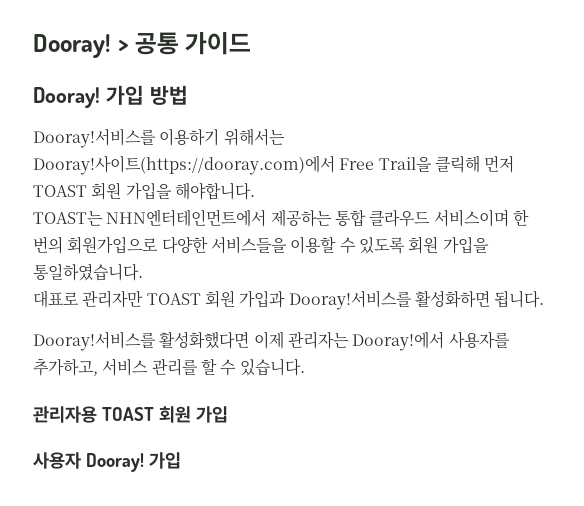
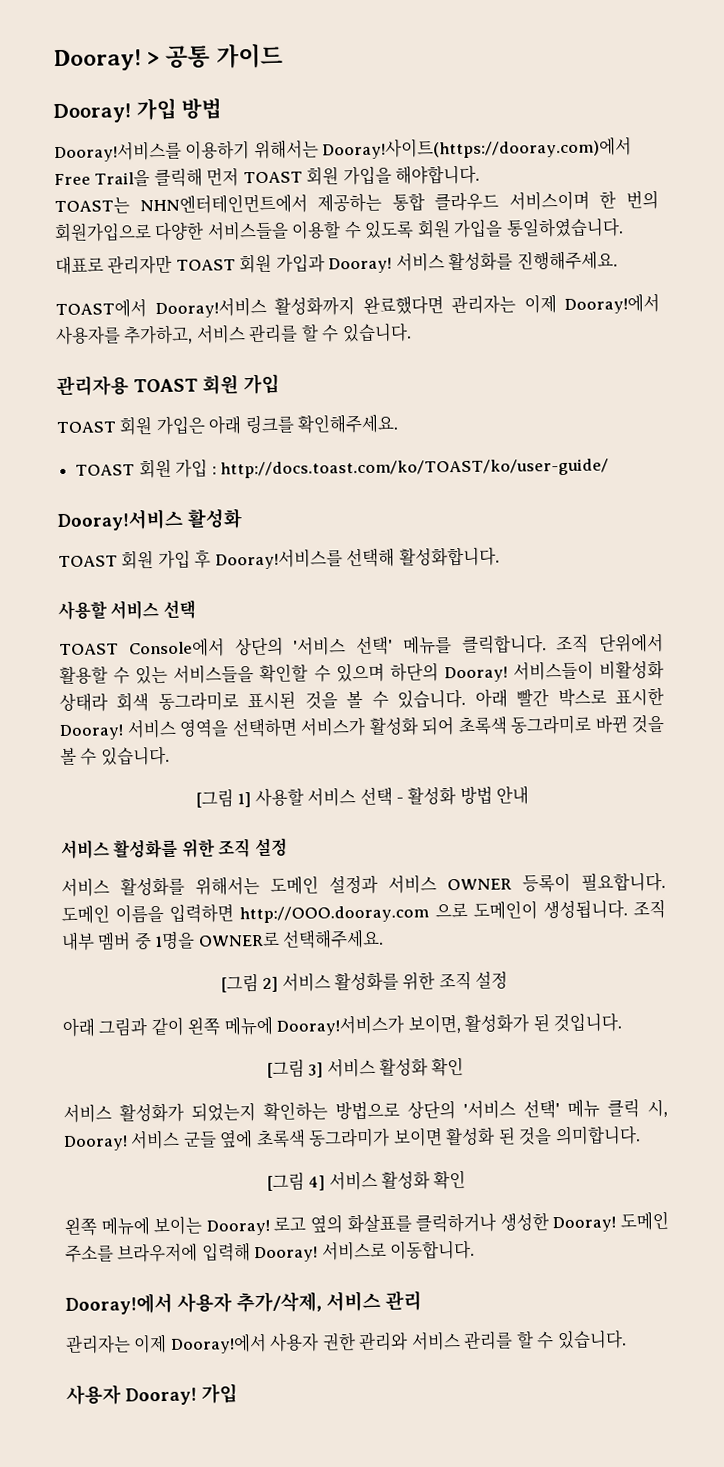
- 대표로 관리자만 TOAST 회원 가입과 Dooray!서비스를 활성화하면 됩니다.
- Dooray!서비스를 활성화했다면 이제 관리자는 Dooray!에서 사용자를 추가하고, 서비스 관리를 할 수 있습니다.
+ 대표로 관리자만 TOAST 회원 가입과 Dooray! 서비스 활성화를 진행해주세요.
+ TOAST에서 Dooray!서비스 활성화까지 완료했다면 관리자는 이제 Dooray!에서 사용자를 추가하고, 서비스 관리를 할 수 있습니다.
+ TOAST 회원 가입은 아래 링크를 확인해주세요.
+ TOAST 회원 가입 : http://docs.toast.com/ko/TOAST/ko/user-guide/
+ Dooray!서비스 활성화
+ TOAST 회원 가입 후 Dooray!서비스를 선택해 활성화합니다.
+ 사용할 서비스 선택
+ TOAST Console에서 상단의 '서비스 선택' 메뉴를 클릭합니다. 조직 단위에서 활용할 수 있는 서비스들을 확인할 수 있으며 하단의 Dooray! 서비스들이 비활성화 상태라 회색 동그라미로 표시된 것을 볼 수 있습니다. 아래 빨간 박스로 표시한 Dooray! 서비스 영역을 선택하면 서비스가 활성화 되어 초록색 동그라미로 바뀐 것을 볼 수 있습니다.
+ [그림 1] 사용할 서비스 선택 - 활성화 방법 안내
+ 서비스 활성화를 위한 조직 설정
+ 서비스 활성화를 위해서는 도메인 설정과 서비스 OWNER 등록이 필요합니다. 도메인 이름을 입력하면 http://OOO.dooray.com 으로 도메인이 생성됩니다. 조직 내부 멤버 중 1명을 OWNER로 선택해주세요.
+ [그림 2] 서비스 활성화를 위한 조직 설정
+ 아래 그림과 같이 왼쪽 메뉴에 Dooray!서비스가 보이면, 활성화가 된 것입니다.
+ [그림 3] 서비스 활성화 확인
+ 서비스 활성화가 되었는지 확인하는 방법으로 상단의 '서비스 선택' 메뉴 클릭 시, Dooray! 서비스 군들 옆에 초록색 동그라미가 보이면 활성화 된 것을 의미합니다.
+ [그림 4] 서비스 활성화 확인
+ 왼쪽 메뉴에 보이는 Dooray! 로고 옆의 화살표를 클릭하거나 생성한 Dooray! 도메인 주소를 브라우저에 입력해 Dooray! 서비스로 이동합니다.
+ Dooray!에서 사용자 추가/삭제, 서비스 관리
+ 관리자는 이제 Dooray!에서 사용자 권한 관리와 서비스 관리를 할 수 있습니다.

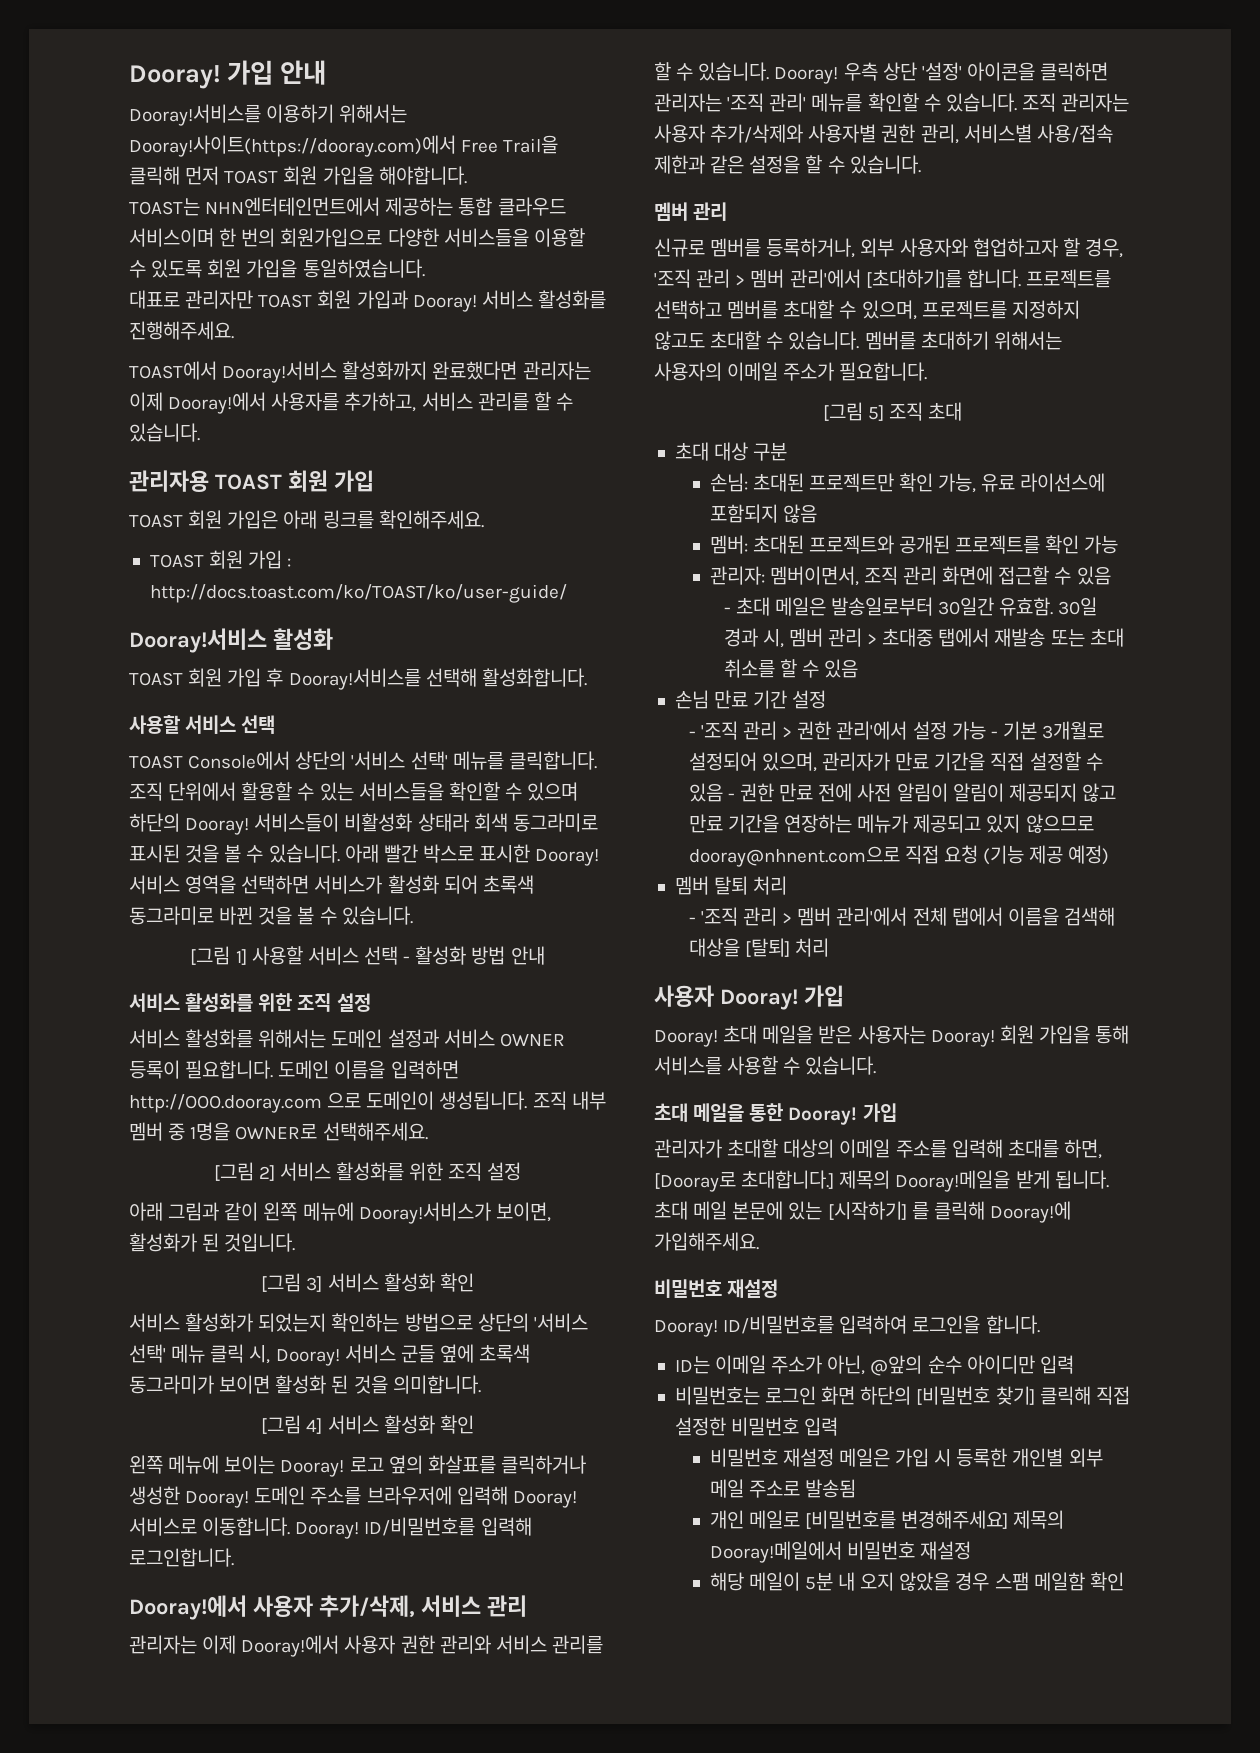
- Dooray! > 공통 가이드
- Dooray! 가입 방법
+ Dooray! 가입 안내
+ Dooray! ID/비밀번호를 입력해 로그인합니다.
- 관리자는 이제 Dooray!에서 사용자 권한 관리와 서비스 관리를 할 수 있습니다.
+ 관리자는 이제 Dooray!에서 사용자 권한 관리와 서비스 관리를 할 수 있습니다. Dooray! 우측 상단 '설정' 아이콘을 클릭하면 관리자는 '조직 관리' 메뉴를 확인할 수 있습니다. 조직 관리자는 사용자 추가/삭제와 사용자별 권한 관리, 서비스별 사용/접속 제한과 같은 설정을 할 수 있습니다.
+ 멤버 관리
+ 신규로 멤버를 등록하거나, 외부 사용자와 협업하고자 할 경우, '조직 관리 > 멤버 관리'에서 [초대하기]를 합니다. 프로젝트를 선택하고 멤버를 초대할 수 있으며, 프로젝트를 지정하지 않고도 초대할 수 있습니다. 멤버를 초대하기 위해서는 사용자의 이메일 주소가 필요합니다.
+ [그림 5] 조직 초대
+ 초대 대상 구분
+ 손님: 초대된 프로젝트만 확인 가능, 유료 라이선스에 포함되지 않음
+ 멤버: 초대된 프로젝트와 공개된 프로젝트를 확인 가능
+ 관리자: 멤버이면서, 조직 관리 화면에 접근할 수 있음
+ - 초대 메일은 발송일로부터 30일간 유효함. 30일 경과 시, 멤버 관리 > 초대중 탭에서 재발송 또는 초대 취소를 할 수 있음
+ 손님 만료 기간 설정
+ - '조직 관리 > 권한 관리'에서 설정 가능 - 기본 3개월로 설정되어 있으며, 관리자가 만료 기간을 직접 설정할 수 있음 - 권한 만료 전에 사전 알림이 알림이 제공되지 않고 만료 기간을 연장하는 메뉴가 제공되고 있지 않으므로 dooray@nhnent.com으로 직접 요청 (기능 제공 예정)
+ 멤버 탈퇴 처리
+ - '조직 관리 > 멤버 관리'에서 전체 탭에서 이름을 검색해 대상을 [탈퇴] 처리
  사용자 Dooray! 가입
+ Dooray! 초대 메일을 받은 사용자는 Dooray! 회원 가입을 통해 서비스를 사용할 수 있습니다.
+ 초대 메일을 통한 Dooray! 가입
+ 관리자가 초대할 대상의 이메일 주소를 입력해 초대를 하면, [Dooray로 초대합니다.] 제목의 Dooray!메일을 받게 됩니다. 초대 메일 본문에 있는 [시작하기] 를 클릭해 Dooray!에 가입해주세요.
+ 비밀번호 재설정
+ Dooray! ID/비밀번호를 입력하여 로그인을 합니다.
+ ID는 이메일 주소가 아닌, @앞의 순수 아이디만 입력
+ 비밀번호는 로그인 화면 하단의 [비밀번호 찾기] 클릭해 직접 설정한 비밀번호 입력
+ 비밀번호 재설정 메일은 가입 시 등록한 개인별 외부 메일 주소로 발송됨
+ 개인 메일로 [비밀번호를 변경해주세요] 제목의 Dooray!메일에서 비밀번호 재설정
+ 해당 메일이 5분 내 오지 않았을 경우 스팸 메일함 확인

